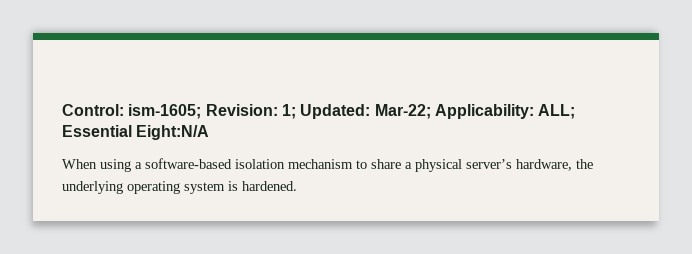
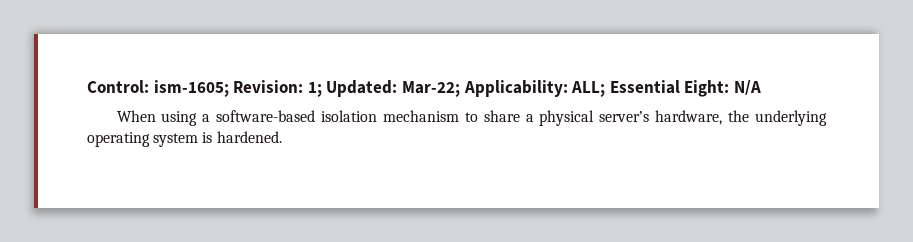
- Control: ism-1605; Revision: 1; Updated: Mar-22; Applicability: ALL; Essential Eight:N/A
+ Control: ism-1605; Revision: 1; Updated: Mar-22; Applicability: ALL; Essential Eight: N/A

